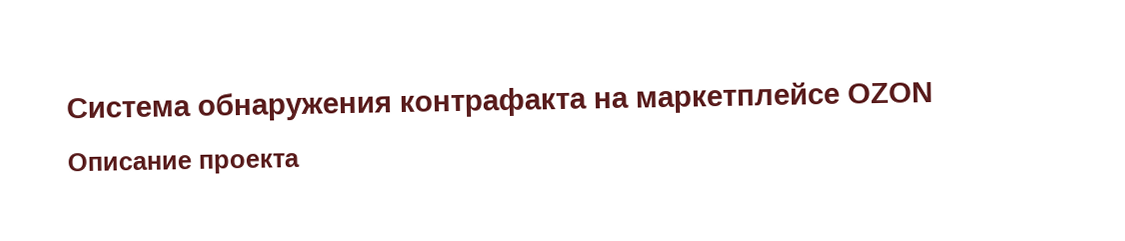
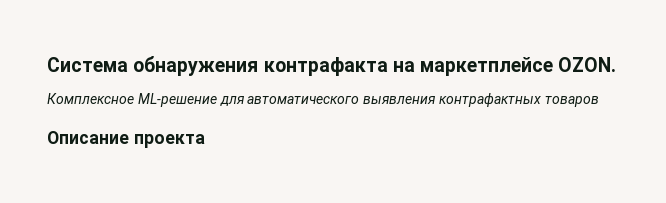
- Система обнаружения контрафакта на маркетплейсе OZON
+ Система обнаружения контрафакта на маркетплейсе OZON.
+ Комплексное ML-решение для автоматического выявления контрафактных товаров

